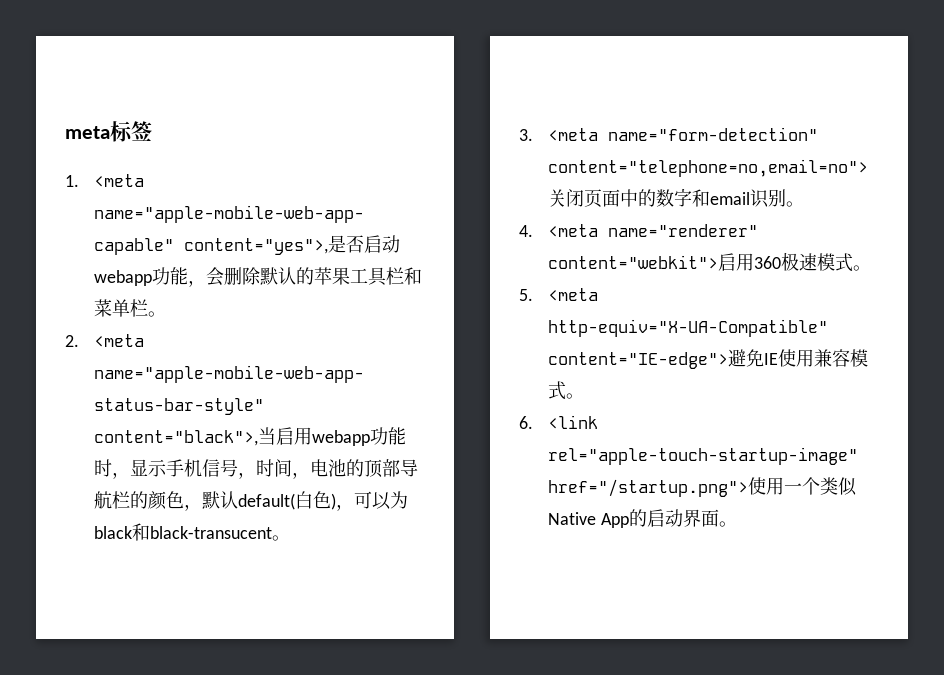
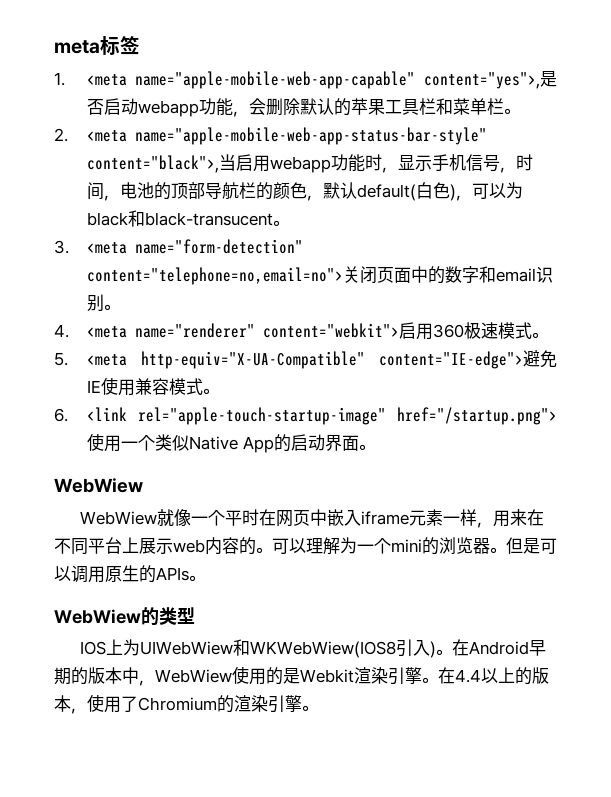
  6. <link rel="apple-touch-startup-image" href="/startup.png">使用一个类似Native App的启动界面。
+ WebWiew
+ WebWiew就像一个平时在网页中嵌入iframe元素一样，用来在不同平台上展示web内容的。可以理解为一个mini的浏览器。但是可以调用原生的APIs。
+ WebWiew的类型
+ IOS上为UIWebWiew和WKWebWiew(IOS8引入)。在Android早期的版本中，WebWiew使用的是Webkit渲染引擎。在4.4以上的版本，使用了Chromium的渲染引擎。

